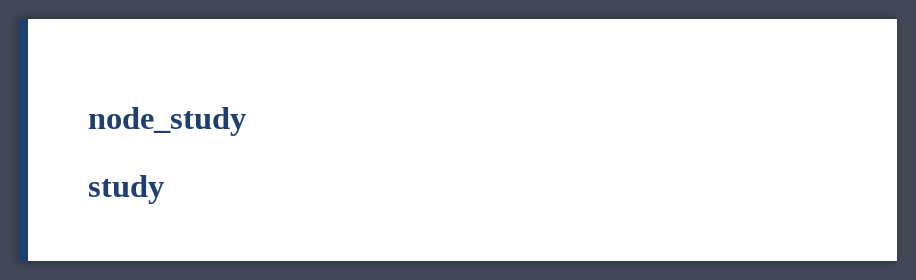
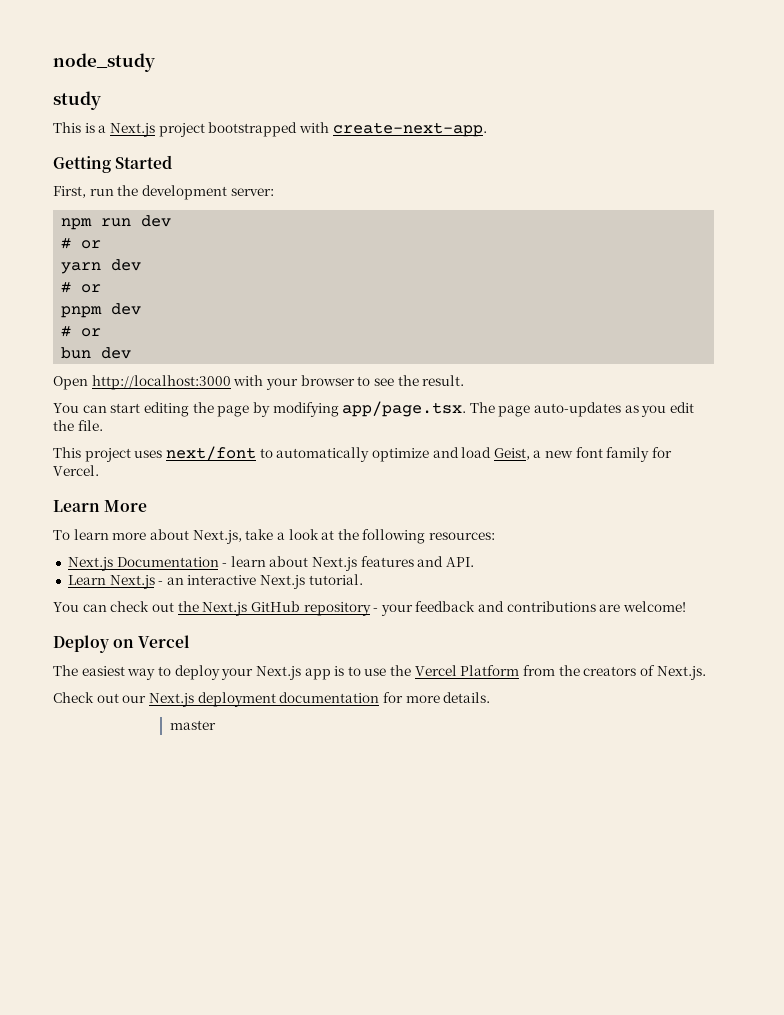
+ This is a Next.js project bootstrapped with create-next-app.
+ Getting Started
+ First, run the development server:
+ npm run dev
+ # or
+ yarn dev
+ # or
+ pnpm dev
+ # or
+ bun dev
+ Open http://localhost:3000 with your browser to see the result.
+ You can start editing the page by modifying app/page.tsx. The page auto-updates as you edit the file.
+ This project uses next/font to automatically optimize and load Geist, a new font family for Vercel.
+ Learn More
+ To learn more about Next.js, take a look at the following resources:
+ Next.js Documentation - learn about Next.js features and API.
+ Learn Next.js - an interactive Next.js tutorial.
+ You can check out the Next.js GitHub repository - your feedback and contributions are welcome!
+ Deploy on Vercel
+ The easiest way to deploy your Next.js app is to use the Vercel Platform from the creators of Next.js.
+ Check out our Next.js deployment documentation for more details.
+ master

